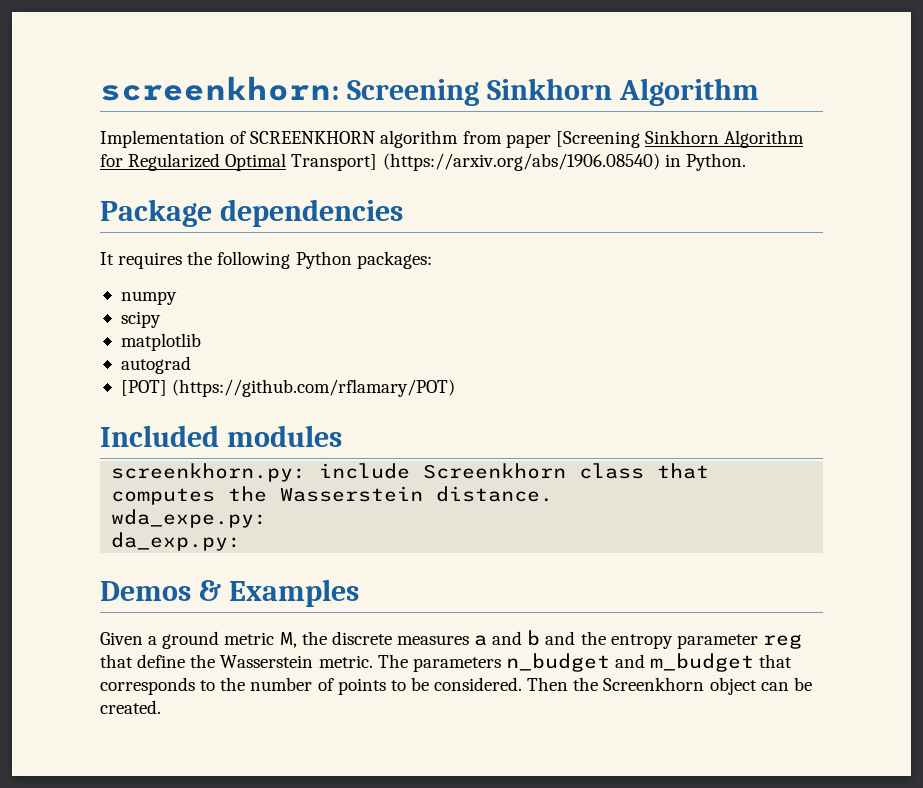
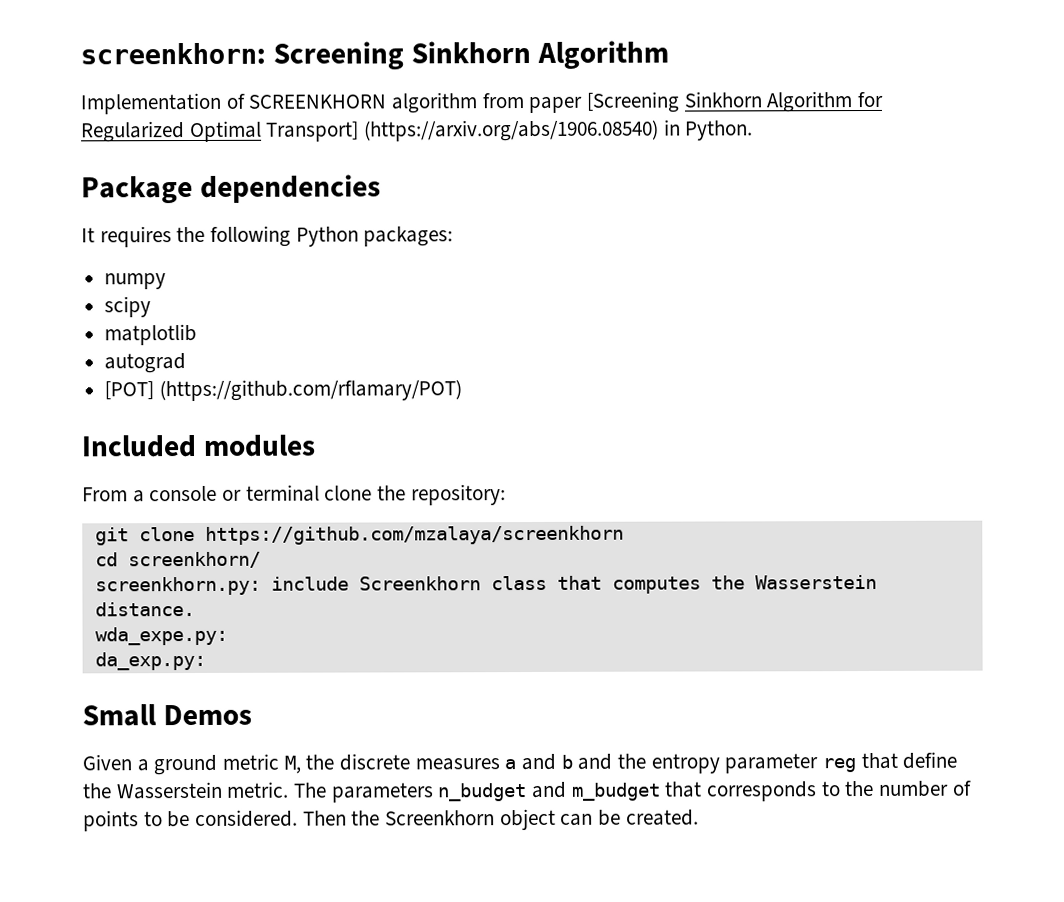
+ From a console or terminal clone the repository:
+ git clone https://github.com/mzalaya/screenkhorn
+ cd screenkhorn/
- Demos & Examples
+ Small Demos

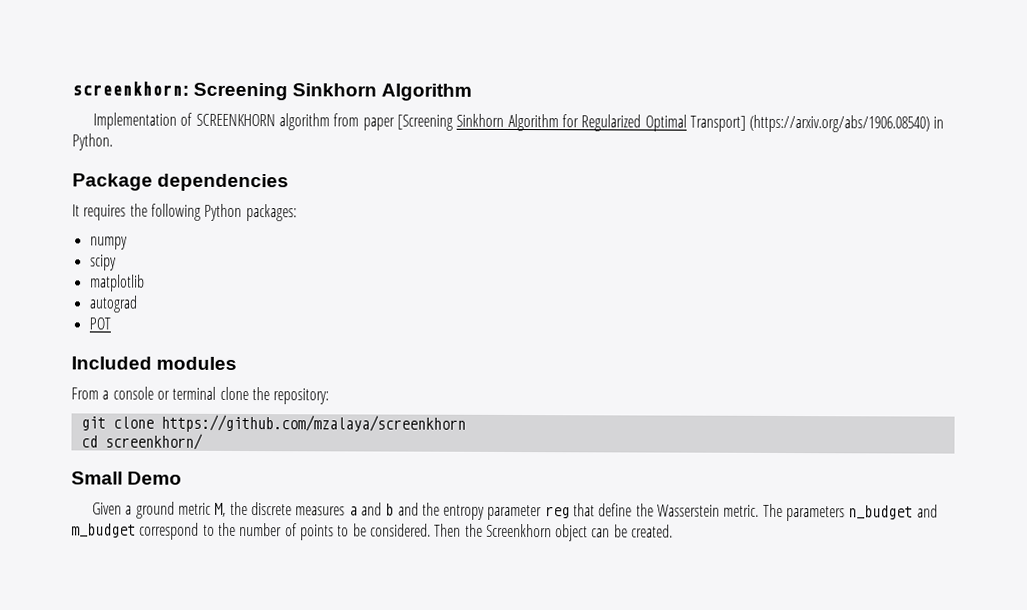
- [POT] (https://github.com/rflamary/POT)
+ POT
- screenkhorn.py: include Screenkhorn class that computes the Wasserstein distance.
- wda_expe.py:
- da_exp.py:
- Small Demos
+ Small Demo
- The parameters n_budget and m_budget that corresponds to the number of points to be considered.
+ The parameters n_budget and m_budget correspond to the number of points to be considered.

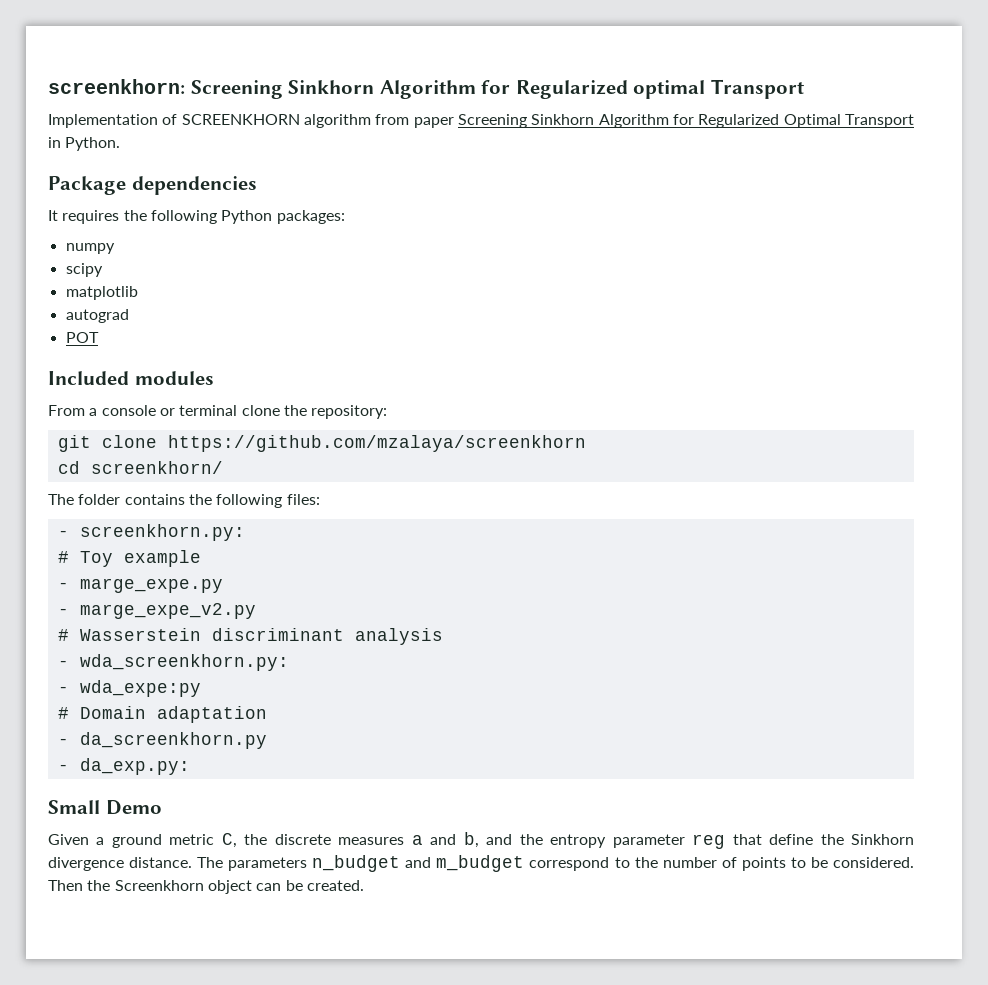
- screenkhorn: Screening Sinkhorn Algorithm
+ screenkhorn: Screening Sinkhorn Algorithm for Regularized optimal Transport
- Implementation of SCREENKHORN algorithm from paper [Screening Sinkhorn Algorithm for Regularized Optimal Transport] (https://arxiv.org/abs/1906.08540) in Python.
+ Implementation of SCREENKHORN algorithm from paper Screening Sinkhorn Algorithm for Regularized Optimal Transport in Python.
+ The folder contains the following files:
+ - screenkhorn.py:
+ # Toy example
+ - marge_expe.py
+ - marge_expe_v2.py
+ # Wasserstein discriminant analysis
+ - wda_screenkhorn.py:
+ - wda_expe:py
+ # Domain adaptation
+ - da_screenkhorn.py
+ - da_exp.py:
- Given a ground metric M, the discrete measures a and b and the entropy parameter reg that define the Wasserstein metric.
+ Given a ground metric C, the discrete measures a and b, and the entropy parameter reg that define the Sinkhorn divergence distance.

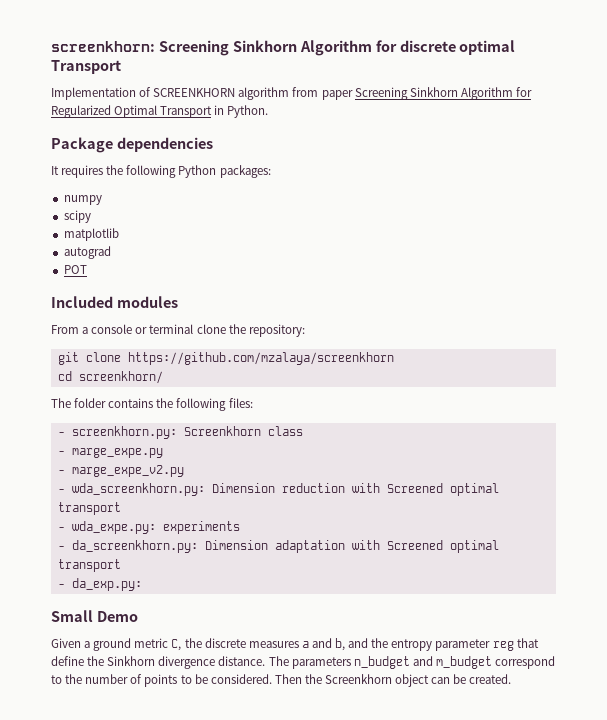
- screenkhorn: Screening Sinkhorn Algorithm for Regularized optimal Transport
+ screenkhorn: Screening Sinkhorn Algorithm for discrete optimal Transport
- - screenkhorn.py:
- # Toy example
+ - screenkhorn.py: Screenkhorn class
- # Wasserstein discriminant analysis
- - wda_screenkhorn.py:
- - wda_expe:py
- # Domain adaptation
- - da_screenkhorn.py
+ - wda_screenkhorn.py: Dimension reduction with Screened optimal transport
+ - wda_expe.py: experiments
+ - da_screenkhorn.py: Dimension adaptation with Screened optimal transport

